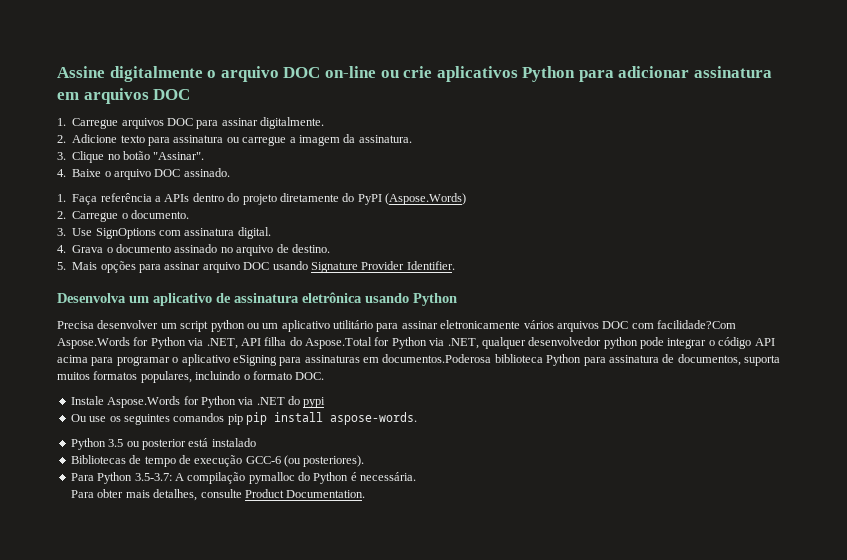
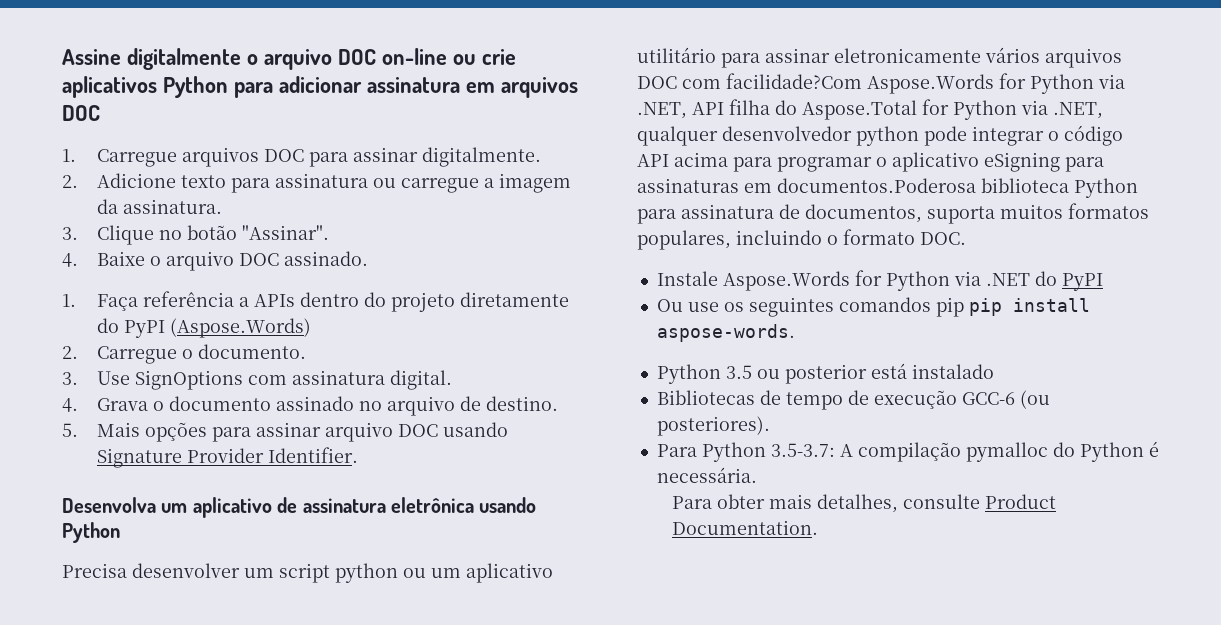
- Instale Aspose.Words for Python via .NET do pypi
+ Instale Aspose.Words for Python via .NET do PyPI

